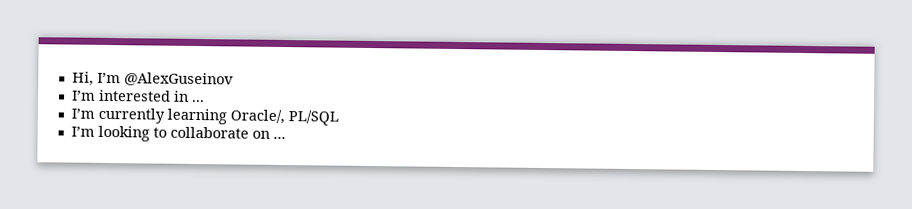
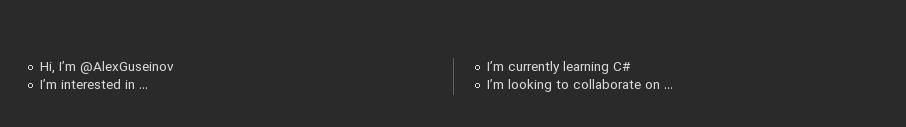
- I’m currently learning Oracle/, PL/SQL
+ I’m currently learning C#

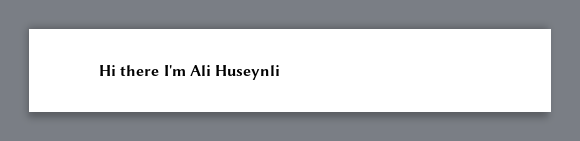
- Hi, I’m @AlexGuseinov
- I’m interested in ...
- I’m currently learning C#
- I’m looking to collaborate on ...
+ Hi there I'm Ali Huseynli

